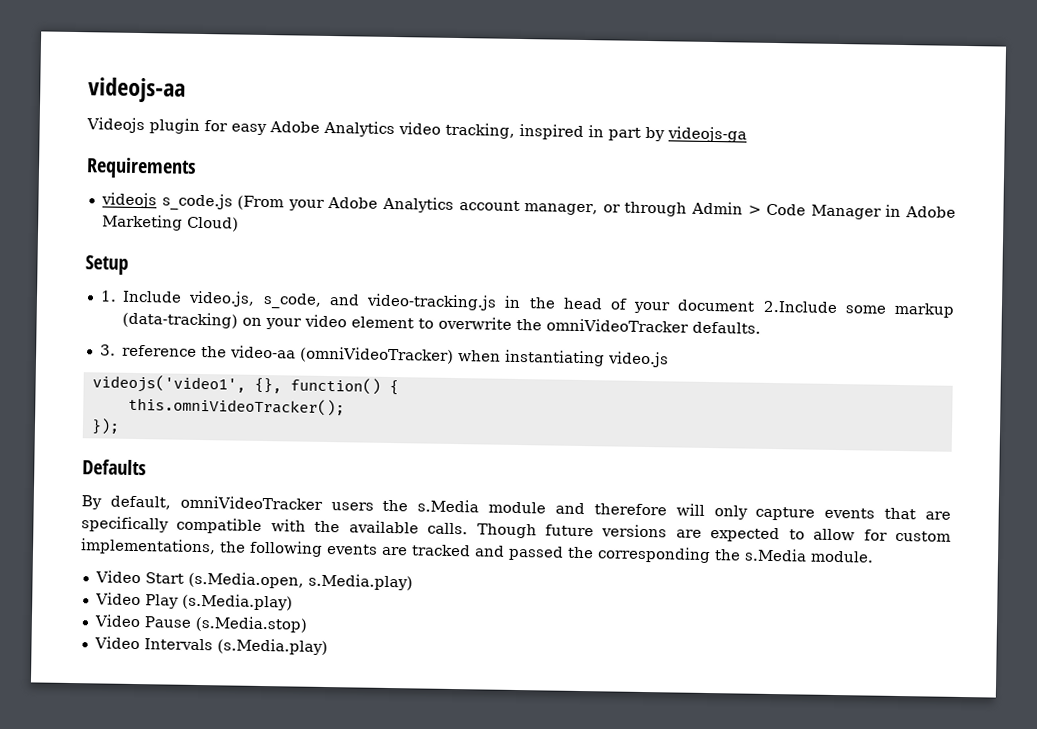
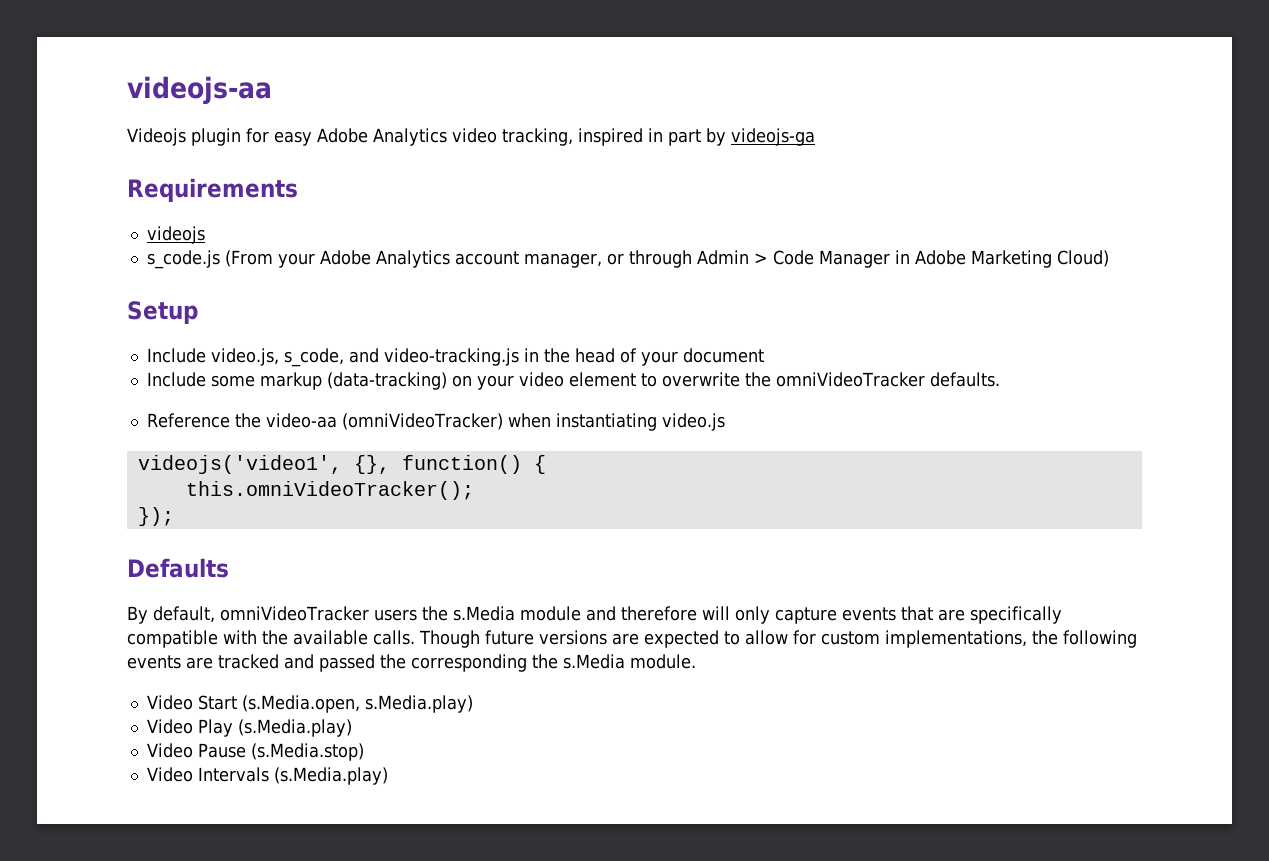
- videojs s_code.js (From your Adobe Analytics account manager, or through Admin > Code Manager in Adobe Marketing Cloud)
+ videojs
+ s_code.js (From your Adobe Analytics account manager, or through Admin > Code Manager in Adobe Marketing Cloud)
- 1. Include video.js, s_code, and video-tracking.js in the head of your document 2.Include some markup (data-tracking) on your video element to overwrite the omniVideoTracker defaults.
+ Include video.js, s_code, and video-tracking.js in the head of your document
+ Include some markup (data-tracking) on your video element to overwrite the omniVideoTracker defaults.
- 3. reference the video-aa (omniVideoTracker) when instantiating video.js
+ Reference the video-aa (omniVideoTracker) when instantiating video.js

